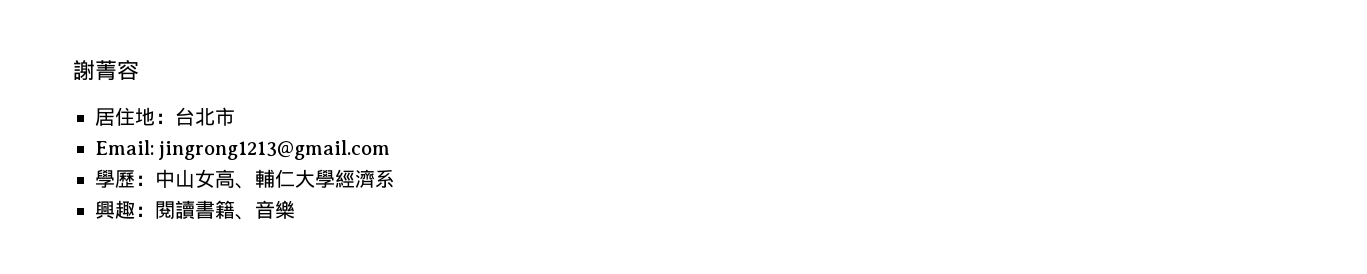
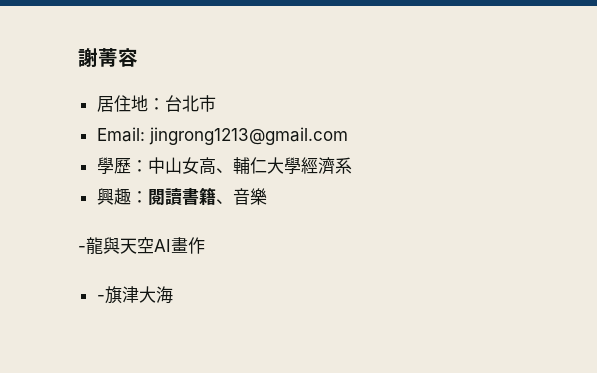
+ -龍與天空AI畫作
+ -旗津大海

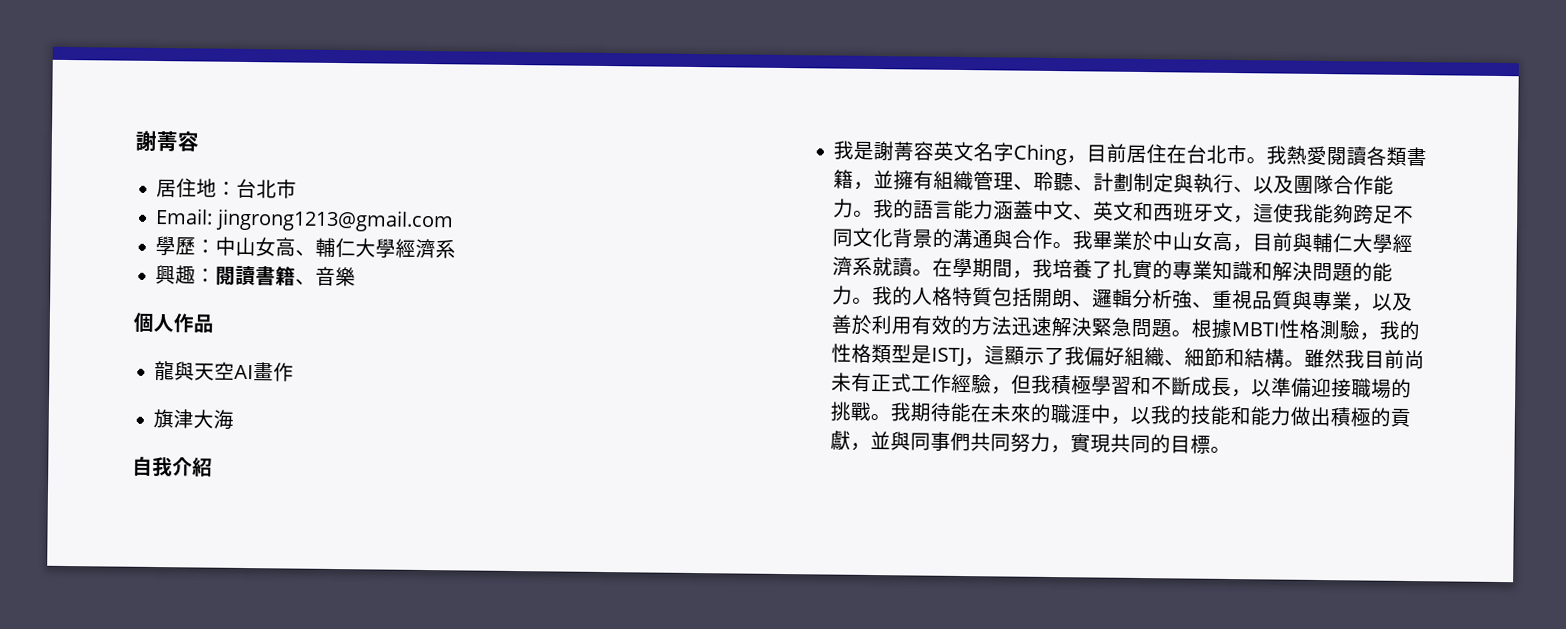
- -龍與天空AI畫作
+ 個人作品
+ 龍與天空AI畫作
- -旗津大海
+ 旗津大海
+ 自我介紹
+ 我是謝菁容英文名字Ching，目前居住在台北市。我熱愛閱讀各類書籍，並擁有組織管理、聆聽、計劃制定與執行、以及團隊合作能力。我的語言能力涵蓋中文、英文和西班牙文，這使我能夠跨足不同文化背景的溝通與合作。我畢業於中山女高，目前與輔仁大學經濟系就讀。在學期間，我培養了扎實的專業知識和解決問題的能力。我的人格特質包括開朗、邏輯分析強、重視品質與專業，以及善於利用有效的方法迅速解決緊急問題。根據MBTI性格測驗，我的性格類型是ISTJ，這顯示了我偏好組織、細節和結構。雖然我目前尚未有正式工作經驗，但我積極學習和不斷成長，以準備迎接職場的挑戰。我期待能在未來的職涯中，以我的技能和能力做出積極的貢獻，並與同事們共同努力，實現共同的目標。

